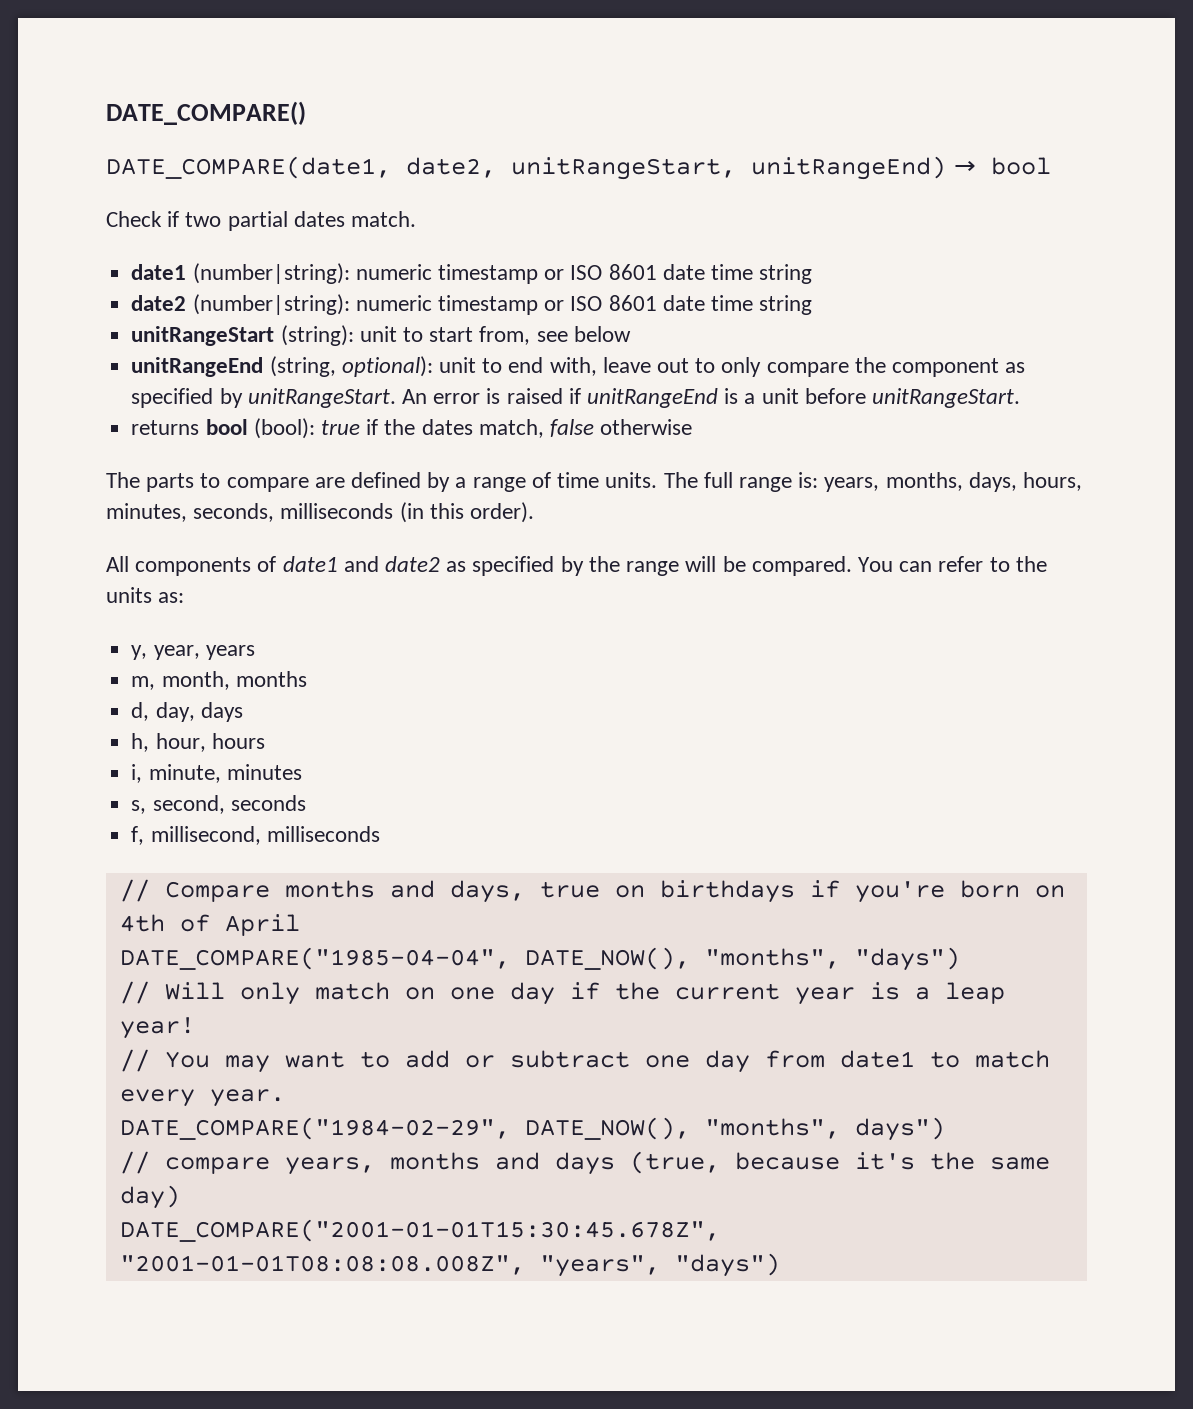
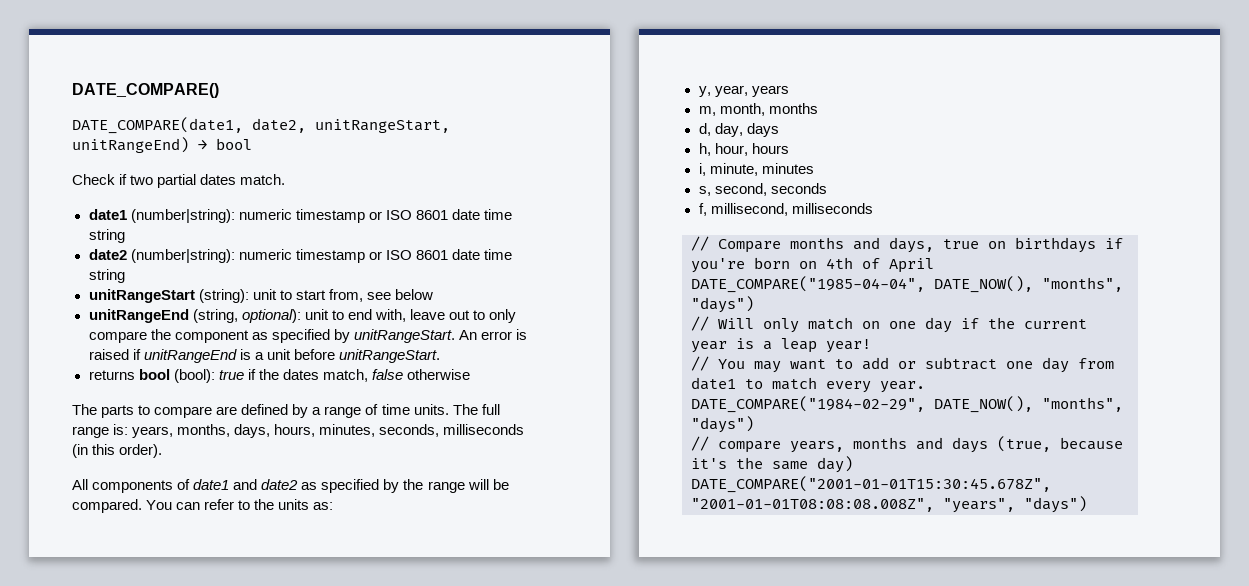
- DATE_COMPARE("1984-02-29", DATE_NOW(), "months", days")
+ DATE_COMPARE("1984-02-29", DATE_NOW(), "months", "days")

